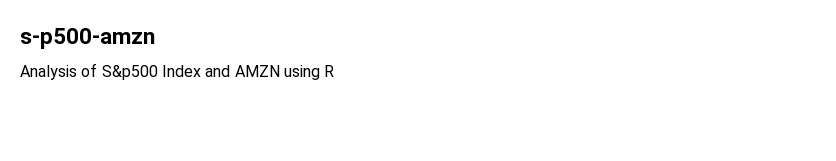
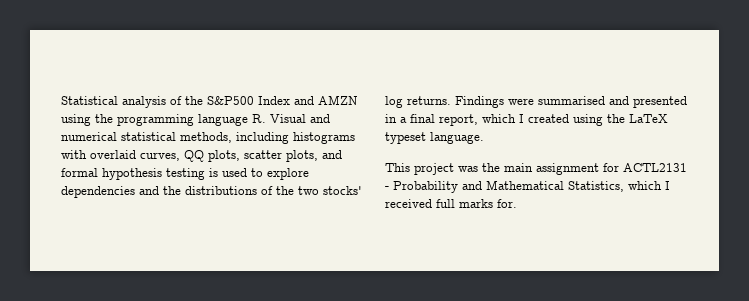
- s-p500-amzn
- Analysis of S&p500 Index and AMZN using R
+ Statistical analysis of the S&P500 Index and AMZN using the programming language R. Visual and numerical statistical methods, including histograms with overlaid curves, QQ plots, scatter plots, and formal hypothesis testing is used to explore dependencies and the distributions of the two stocks' log returns. Findings were summarised and presented in a final report, which I created using the LaTeX typeset language.
+ This project was the main assignment for ACTL2131 - Probability and Mathematical Statistics, which I received full marks for.

